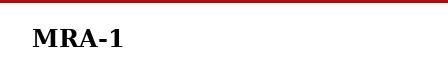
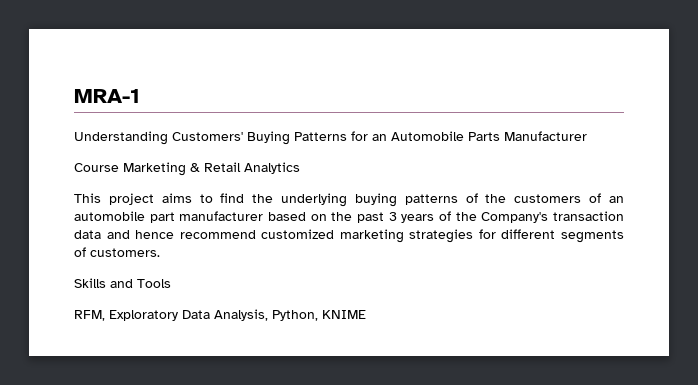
+ Understanding Customers' Buying Patterns for an Automobile Parts Manufacturer
+ Course Marketing & Retail Analytics
+ This project aims to find the underlying buying patterns of the customers of an automobile part manufacturer based on the past 3 years of the Company's transaction data and hence recommend customized marketing strategies for different segments of customers.
+ Skills and Tools
+ RFM, Exploratory Data Analysis, Python, KNIME

